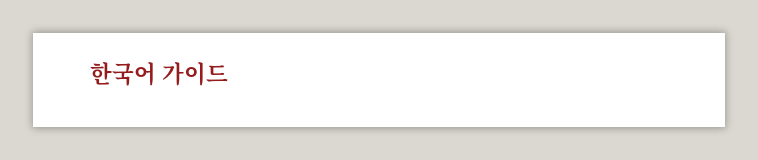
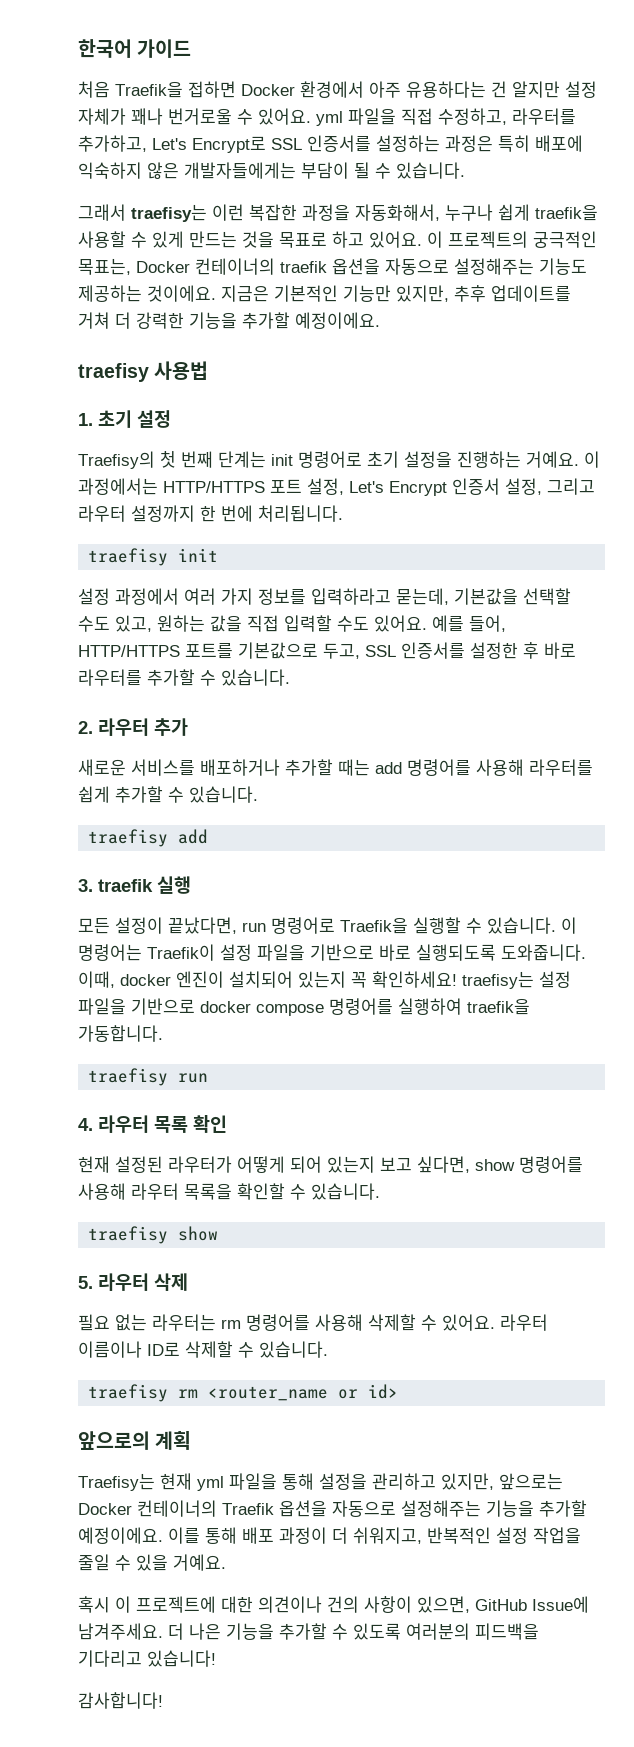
+ 처음 Traefik을 접하면 Docker 환경에서 아주 유용하다는 건 알지만 설정 자체가 꽤나 번거로울 수 있어요. yml 파일을 직접 수정하고, 라우터를 추가하고, Let's Encrypt로 SSL 인증서를 설정하는 과정은 특히 배포에 익숙하지 않은 개발자들에게는 부담이 될 수 있습니다.
+ 그래서 traefisy는 이런 복잡한 과정을 자동화해서, 누구나 쉽게 traefik을 사용할 수 있게 만드는 것을 목표로 하고 있어요. 이 프로젝트의 궁극적인 목표는, Docker 컨테이너의 traefik 옵션을 자동으로 설정해주는 기능도 제공하는 것이에요. 지금은 기본적인 기능만 있지만, 추후 업데이트를 거쳐 더 강력한 기능을 추가할 예정이에요.
+ traefisy 사용법
+ 1. 초기 설정
+ Traefisy의 첫 번째 단계는 init 명령어로 초기 설정을 진행하는 거예요. 이 과정에서는 HTTP/HTTPS 포트 설정, Let's Encrypt 인증서 설정, 그리고 라우터 설정까지 한 번에 처리됩니다.
+ traefisy init
+ 설정 과정에서 여러 가지 정보를 입력하라고 묻는데, 기본값을 선택할 수도 있고, 원하는 값을 직접 입력할 수도 있어요. 예를 들어, HTTP/HTTPS 포트를 기본값으로 두고, SSL 인증서를 설정한 후 바로 라우터를 추가할 수 있습니다.
+ 2. 라우터 추가
+ 새로운 서비스를 배포하거나 추가할 때는 add 명령어를 사용해 라우터를 쉽게 추가할 수 있습니다.
+ traefisy add
+ 3. traefik 실행
+ 모든 설정이 끝났다면, run 명령어로 Traefik을 실행할 수 있습니다. 이 명령어는 Traefik이 설정 파일을 기반으로 바로 실행되도록 도와줍니다. 이때, docker 엔진이 설치되어 있는지 꼭 확인하세요! traefisy는 설정 파일을 기반으로 docker compose 명령어를 실행하여 traefik을 가동합니다.
+ traefisy run
+ 4. 라우터 목록 확인
+ 현재 설정된 라우터가 어떻게 되어 있는지 보고 싶다면, show 명령어를 사용해 라우터 목록을 확인할 수 있습니다.
+ traefisy show
+ 5. 라우터 삭제
+ 필요 없는 라우터는 rm 명령어를 사용해 삭제할 수 있어요. 라우터 이름이나 ID로 삭제할 수 있습니다.
+ traefisy rm <router_name or id>
+ 앞으로의 계획
+ Traefisy는 현재 yml 파일을 통해 설정을 관리하고 있지만, 앞으로는 Docker 컨테이너의 Traefik 옵션을 자동으로 설정해주는 기능을 추가할 예정이에요. 이를 통해 배포 과정이 더 쉬워지고, 반복적인 설정 작업을 줄일 수 있을 거예요.
+ 혹시 이 프로젝트에 대한 의견이나 건의 사항이 있으면, GitHub Issue에 남겨주세요. 더 나은 기능을 추가할 수 있도록 여러분의 피드백을 기다리고 있습니다!
+ 감사합니다!

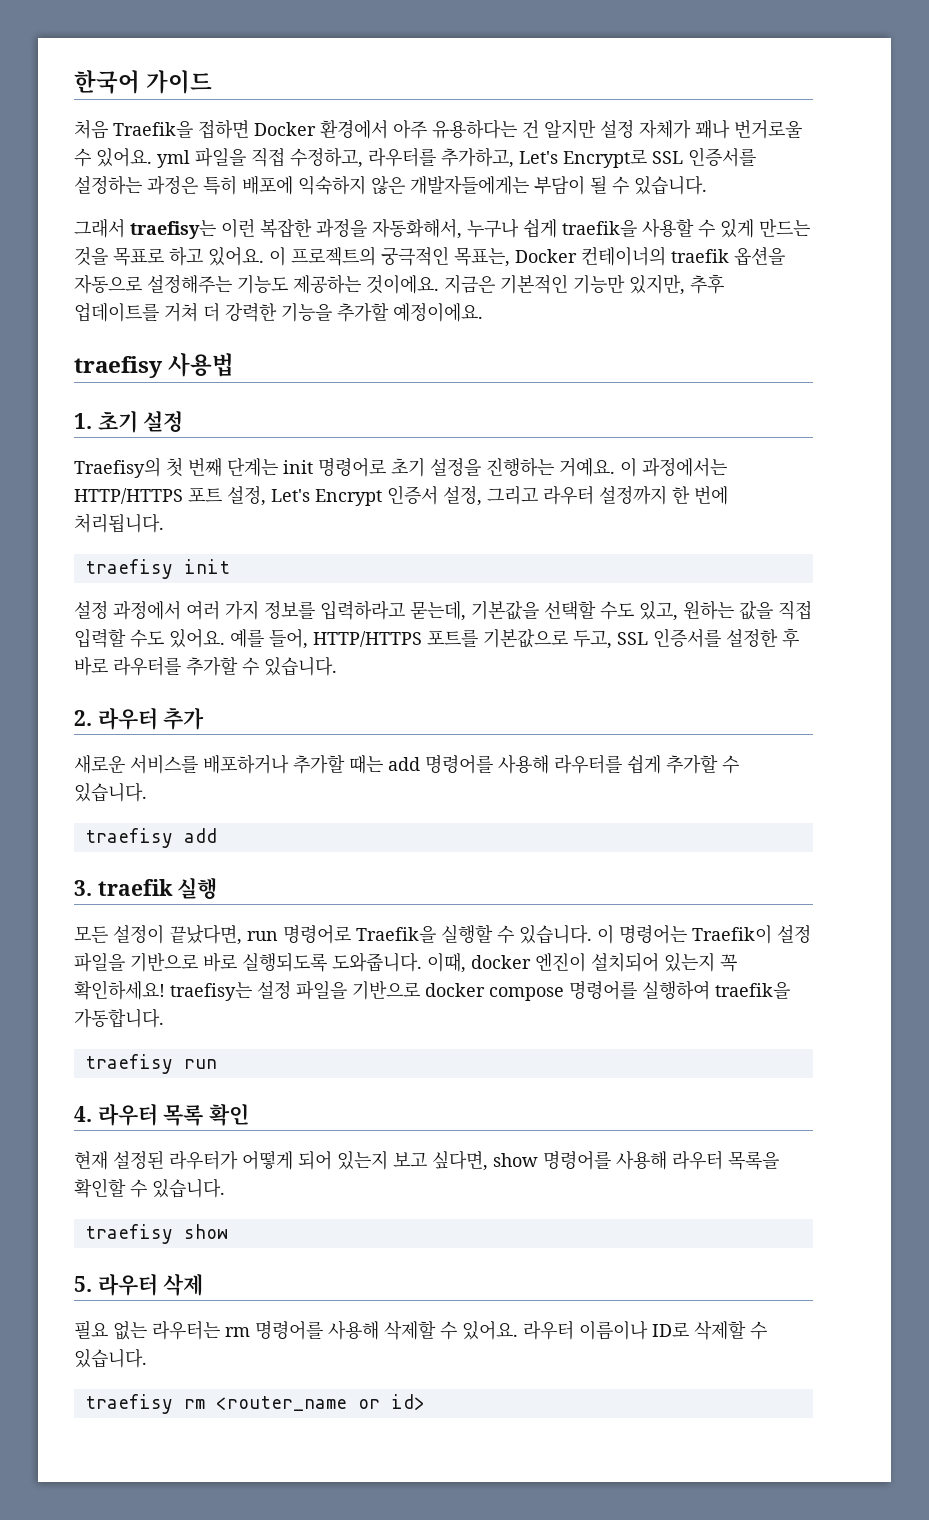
- 앞으로의 계획
- Traefisy는 현재 yml 파일을 통해 설정을 관리하고 있지만, 앞으로는 Docker 컨테이너의 Traefik 옵션을 자동으로 설정해주는 기능을 추가할 예정이에요. 이를 통해 배포 과정이 더 쉬워지고, 반복적인 설정 작업을 줄일 수 있을 거예요.
- 혹시 이 프로젝트에 대한 의견이나 건의 사항이 있으면, GitHub Issue에 남겨주세요. 더 나은 기능을 추가할 수 있도록 여러분의 피드백을 기다리고 있습니다!
- 감사합니다!

